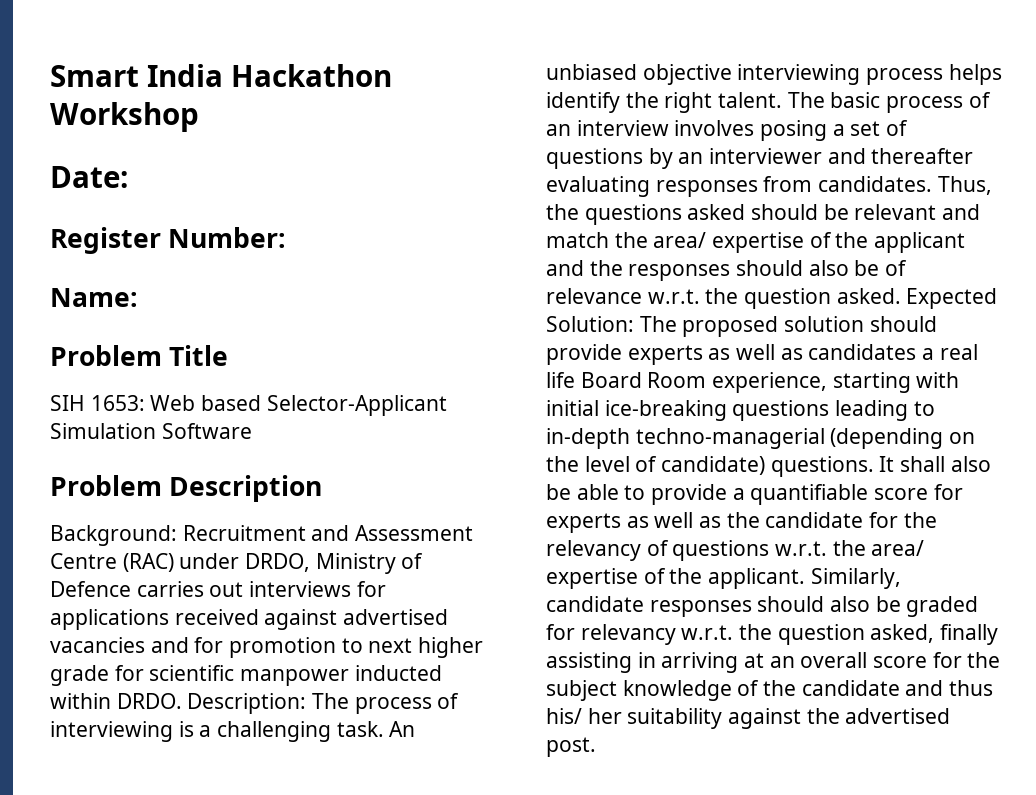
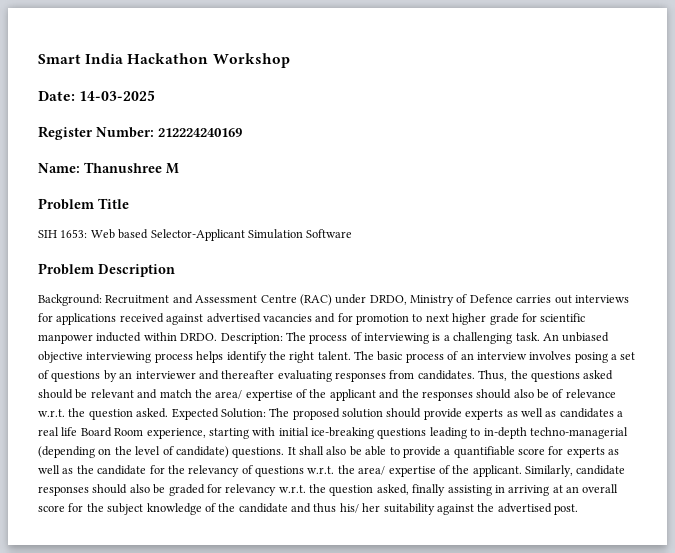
- Date:
+ Date: 14-03-2025
- Register Number:
+ Register Number: 212224240169
- Name:
+ Name: Thanushree M

